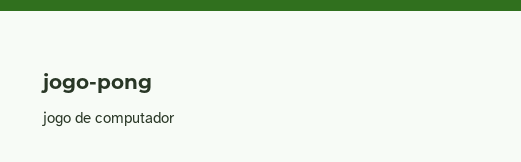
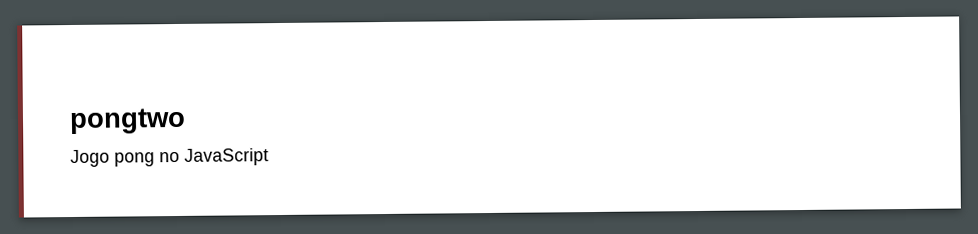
- jogo-pong
- jogo de computador
+ pongtwo
+ Jogo pong no JavaScript

